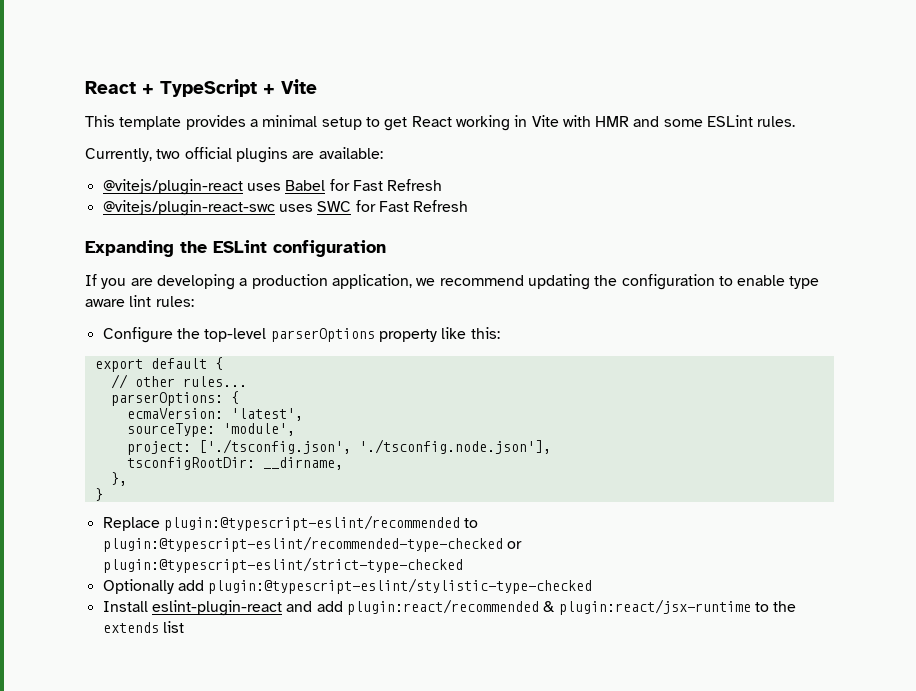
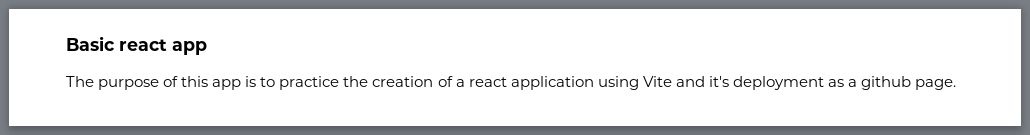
- React + TypeScript + Vite
- This template provides a minimal setup to get React working in Vite with HMR and some ESLint rules.
- Currently, two official plugins are available:
- @vitejs/plugin-react uses Babel for Fast Refresh
- @vitejs/plugin-react-swc uses SWC for Fast Refresh
- Expanding the ESLint configuration
- If you are developing a production application, we recommend updating the configuration to enable type aware lint rules:
- Configure the top-level parserOptions property like this:
- export default {
- // other rules...
- parserOptions: {
- ecmaVersion: 'latest',
- sourceType: 'module',
- project: ['./tsconfig.json', './tsconfig.node.json'],
- tsconfigRootDir: __dirname,
- },
- }
- Replace plugin:@typescript-eslint/recommended to plugin:@typescript-eslint/recommended-type-checked or plugin:@typescript-eslint/strict-type-checked
- Optionally add plugin:@typescript-eslint/stylistic-type-checked
- Install eslint-plugin-react and add plugin:react/recommended & plugin:react/jsx-runtime to the extends list
+ Basic react app
+ The purpose of this app is to practice the creation of a react application using Vite and it's deployment as a github page.

